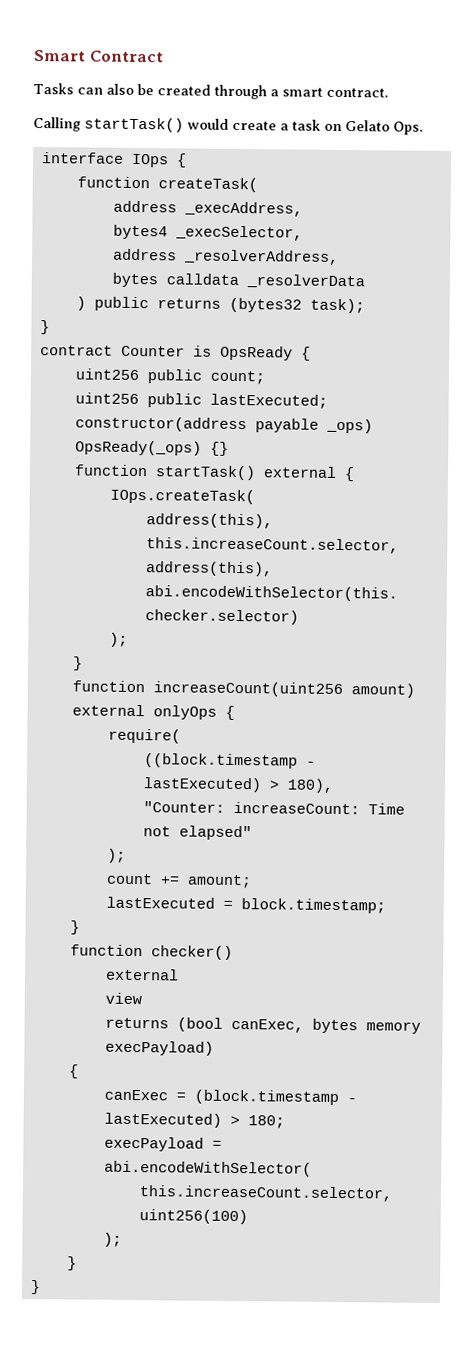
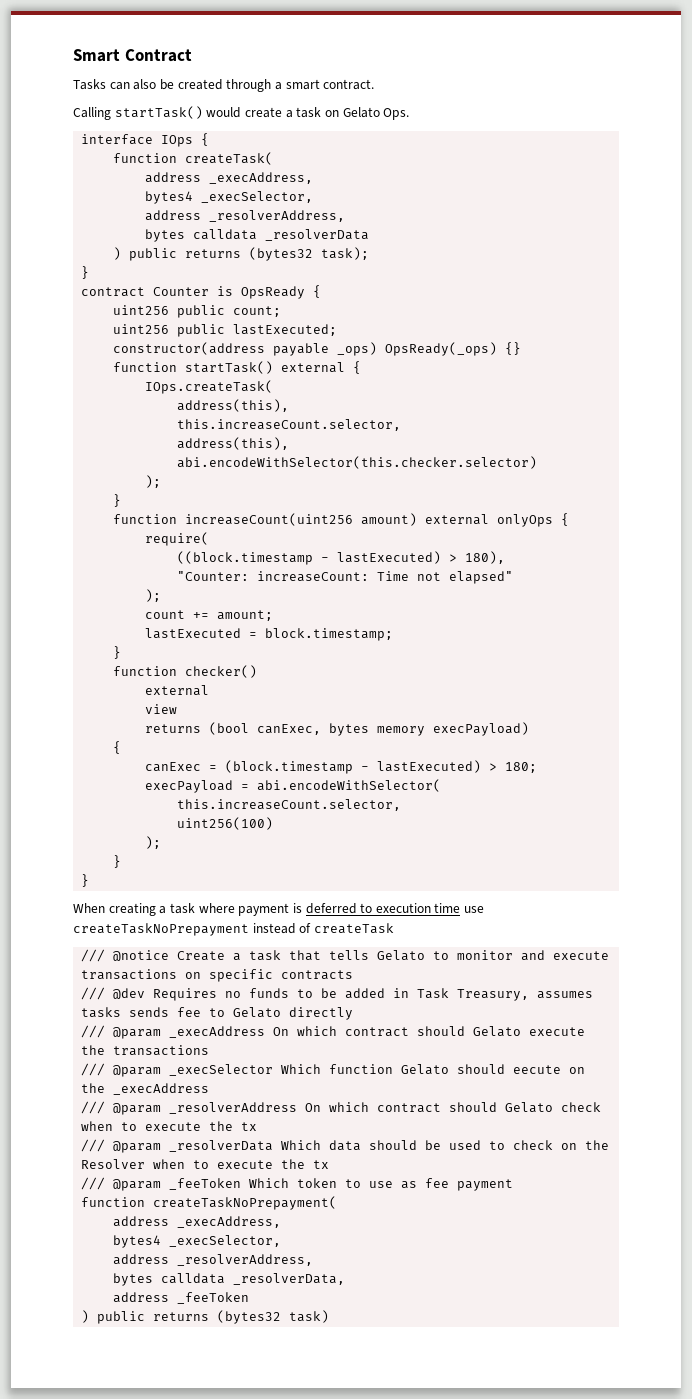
+ When creating a task where payment is deferred to execution time use createTaskNoPrepayment instead of createTask
+ /// @notice Create a task that tells Gelato to monitor and execute transactions on specific contracts
+ /// @dev Requires no funds to be added in Task Treasury, assumes tasks sends fee to Gelato directly
+ /// @param _execAddress On which contract should Gelato execute the transactions
+ /// @param _execSelector Which function Gelato should eecute on the _execAddress
+ /// @param _resolverAddress On which contract should Gelato check when to execute the tx
+ /// @param _resolverData Which data should be used to check on the Resolver when to execute the tx
+ /// @param _feeToken Which token to use as fee payment
+ function createTaskNoPrepayment(
+ address _execAddress,
+ bytes4 _execSelector,
+ address _resolverAddress,
+ bytes calldata _resolverData,
+ address _feeToken
+ ) public returns (bytes32 task)

